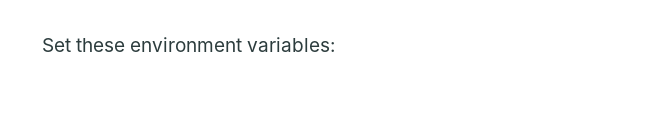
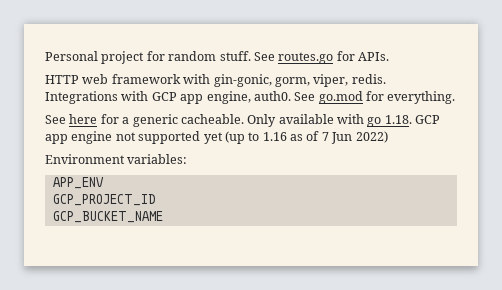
- Set these environment variables:
+ Personal project for random stuff. See routes.go for APIs.
+ HTTP web framework with gin-gonic, gorm, viper, redis. Integrations with GCP app engine, auth0. See go.mod for everything.
+ See here for a generic cacheable. Only available with go 1.18. GCP app engine not supported yet (up to 1.16 as of 7 Jun 2022)
+ Environment variables:
+ APP_ENV
+ GCP_PROJECT_ID
+ GCP_BUCKET_NAME

